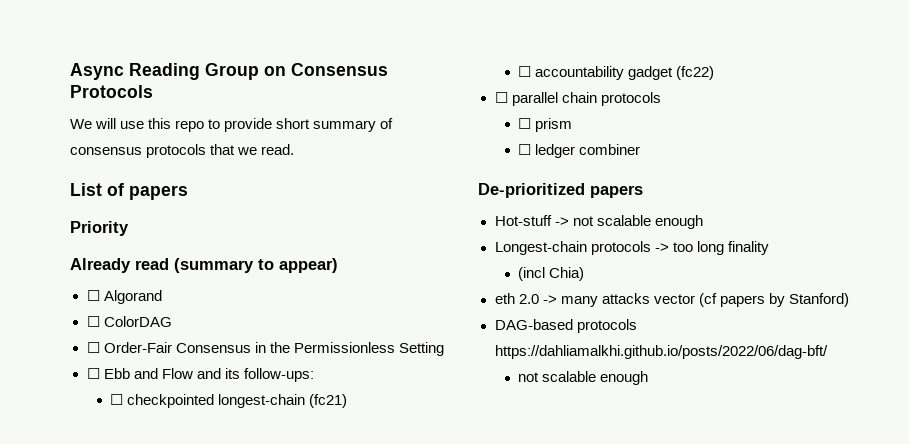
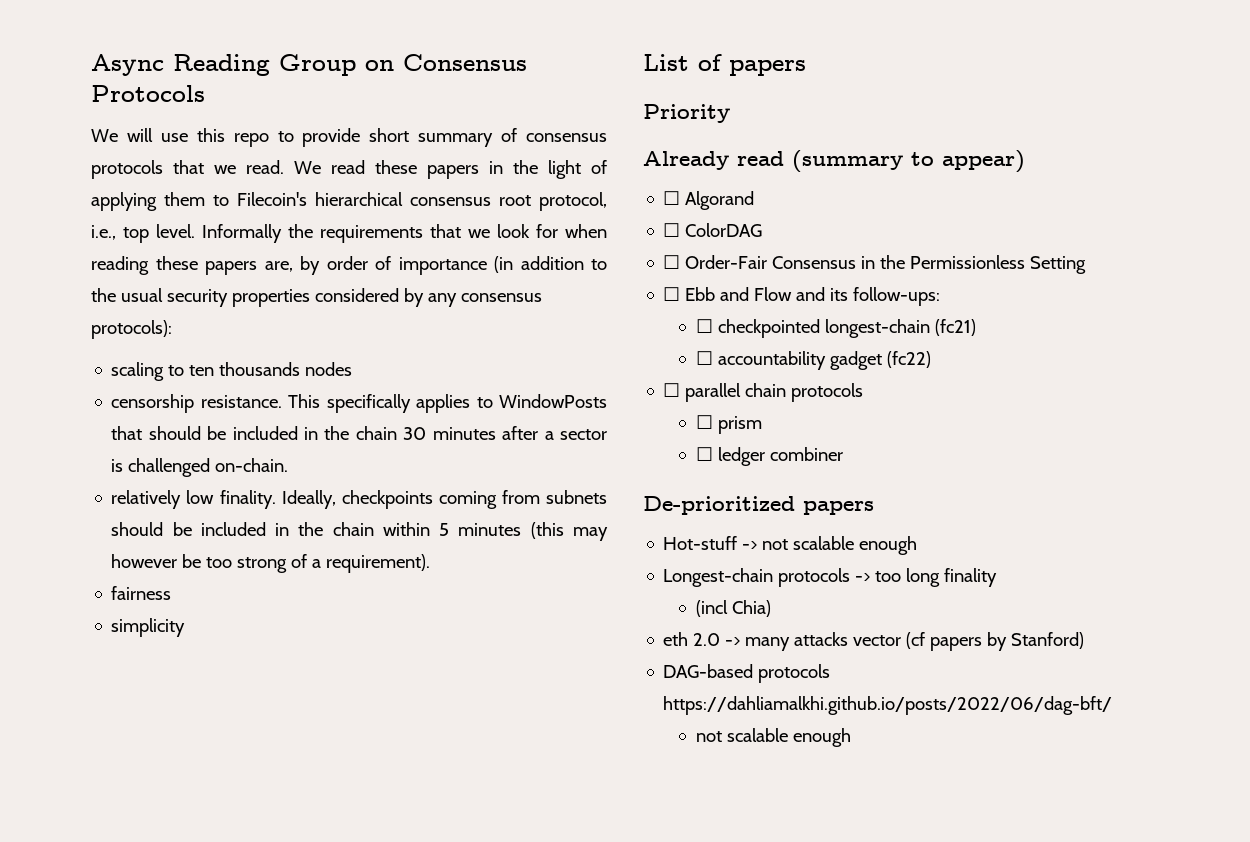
+ We read these papers in the light of applying them to Filecoin's hierarchical consensus root protocol, i.e., top level. Informally the requirements that we look for when reading these papers are, by order of importance (in addition to the usual security properties considered by any consensus protocols):
+ scaling to ten thousands nodes
+ censorship resistance. This specifically applies to WindowPosts that should be included in the chain 30 minutes after a sector is challenged on-chain.
+ relatively low finality. Ideally, checkpoints coming from subnets should be included in the chain within 5 minutes (this may however be too strong of a requirement).
+ fairness
+ simplicity

